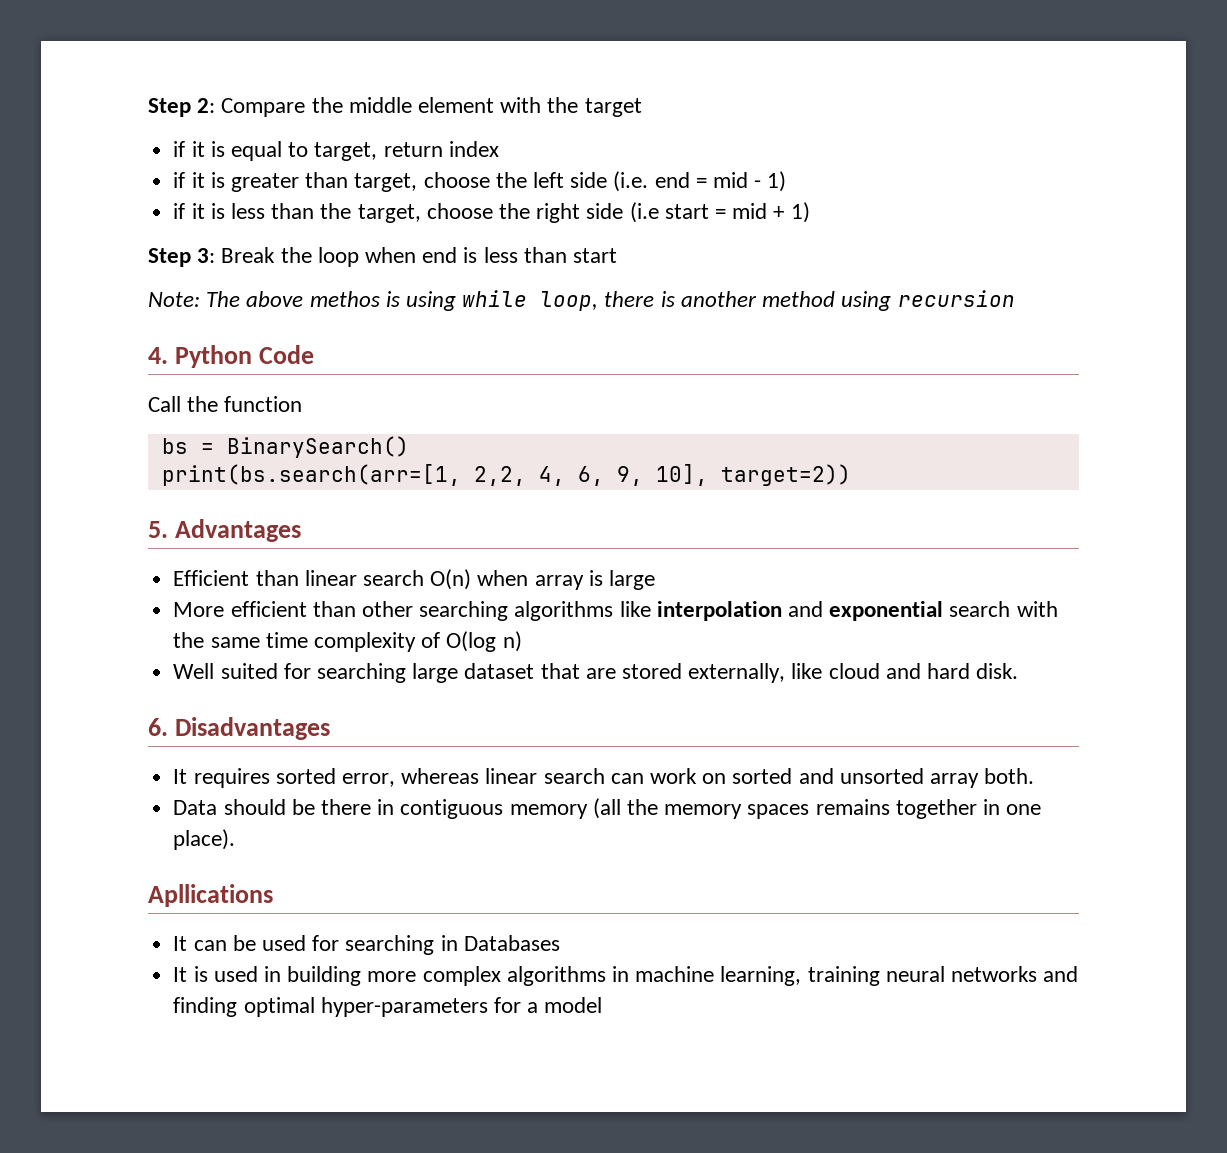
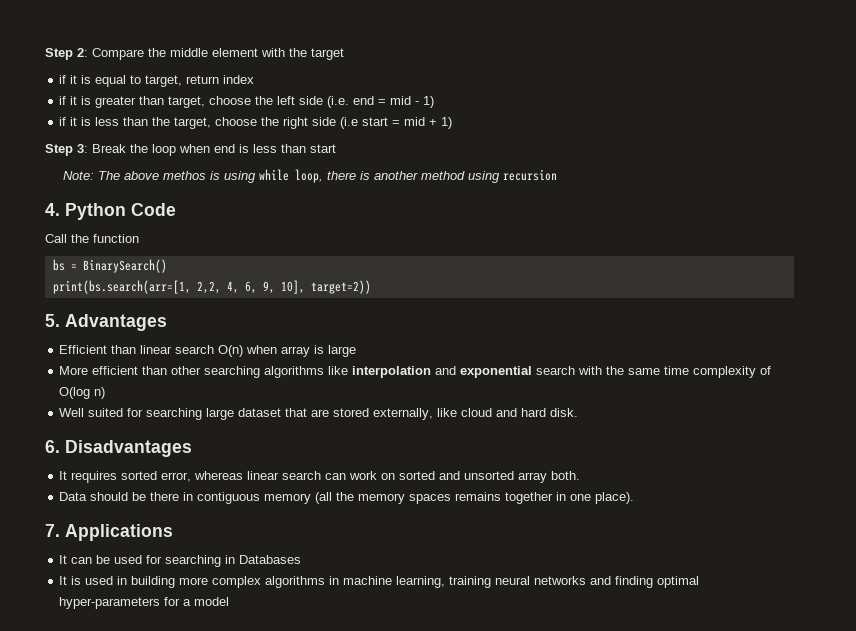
- Apllications
+ 7. Applications

